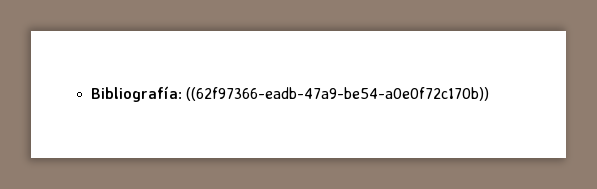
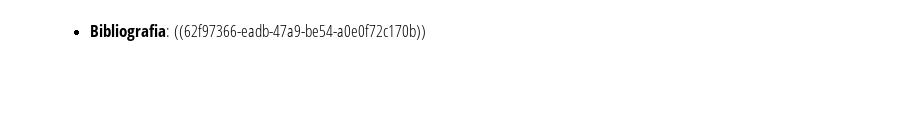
- Bibliografía: ((62f97366-eadb-47a9-be54-a0e0f72c170b))
+ Bibliografia: ((62f97366-eadb-47a9-be54-a0e0f72c170b))

